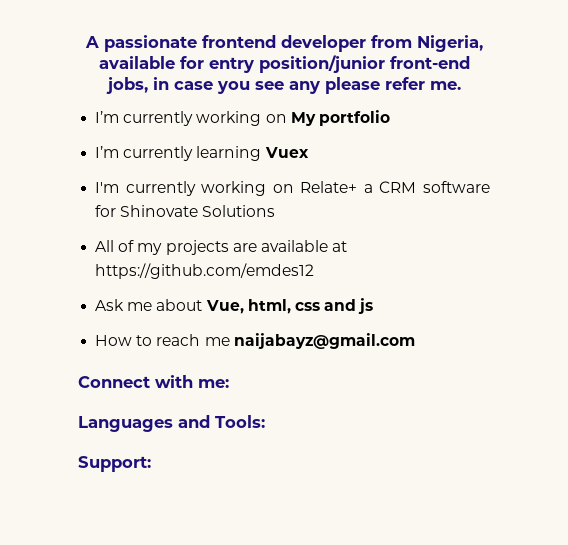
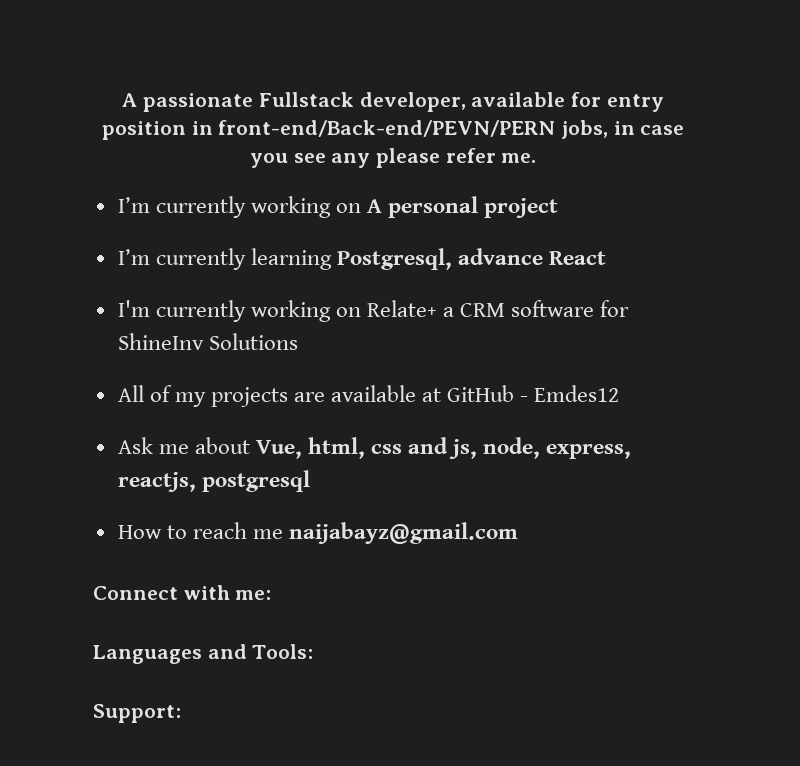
- A passionate frontend developer from Nigeria, available for entry position/junior front-end jobs, in case you see any please refer me.
+ A passionate Fullstack developer, available for entry position in front-end/Back-end/PEVN/PERN jobs, in case you see any please refer me.
- I’m currently working on My portfolio
+ I’m currently working on A personal project
- I’m currently learning Vuex
+ I’m currently learning Postgresql, advance React
- I'm currently working on Relate+ a CRM software for Shinovate Solutions
+ I'm currently working on Relate+ a CRM software for ShineInv Solutions
- All of my projects are available at https://github.com/emdes12
+ All of my projects are available at GitHub - Emdes12
- Ask me about Vue, html, css and js
+ Ask me about Vue, html, css and js, node, express, reactjs, postgresql

